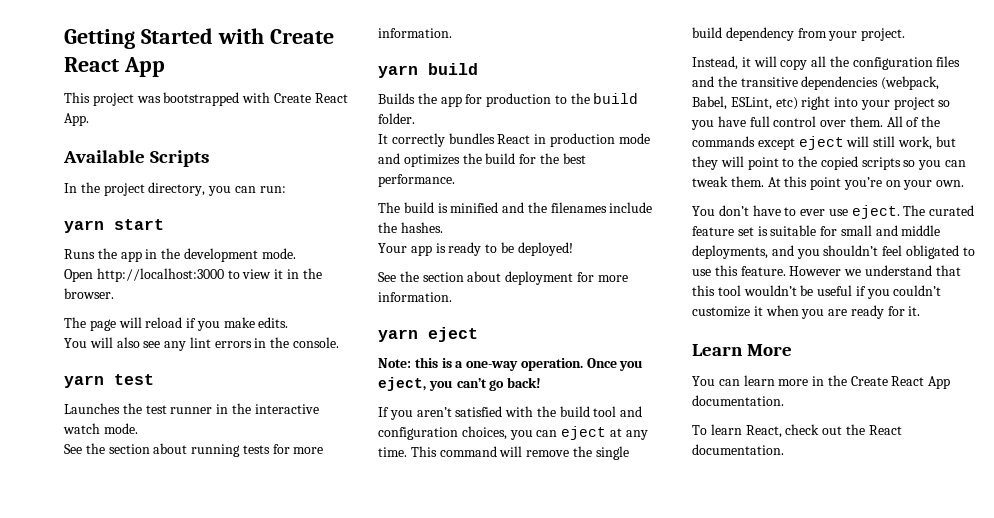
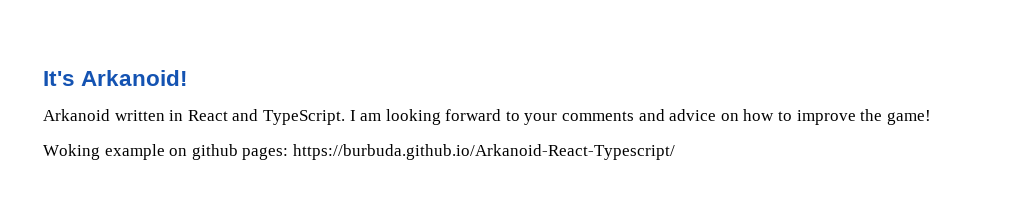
- Getting Started with Create React App
- This project was bootstrapped with Create React App.
- Available Scripts
- In the project directory, you can run:
- yarn start
- Runs the app in the development mode.
- Open http://localhost:3000 to view it in the browser.
- The page will reload if you make edits.
- You will also see any lint errors in the console.
- yarn test
- Launches the test runner in the interactive watch mode.
- See the section about running tests for more information.
- yarn build
- Builds the app for production to the build folder.
- It correctly bundles React in production mode and optimizes the build for the best performance.
- The build is minified and the filenames include the hashes.
- Your app is ready to be deployed!
- See the section about deployment for more information.
- yarn eject
- Note: this is a one-way operation. Once you eject, you can’t go back!
- If you aren’t satisfied with the build tool and configuration choices, you can eject at any time. This command will remove the single build dependency from your project.
- Instead, it will copy all the configuration files and the transitive dependencies (webpack, Babel, ESLint, etc) right into your project so you have full control over them. All of the commands except eject will still work, but they will point to the copied scripts so you can tweak them. At this point you’re on your own.
- You don’t have to ever use eject. The curated feature set is suitable for small and middle deployments, and you shouldn’t feel obligated to use this feature. However we understand that this tool wouldn’t be useful if you couldn’t customize it when you are ready for it.
- Learn More
- You can learn more in the Create React App documentation.
- To learn React, check out the React documentation.
+ It's Arkanoid!
+ Arkanoid written in React and TypeScript. I am looking forward to your comments and advice on how to improve the game!
+ Woking example on github pages: https://burbuda.github.io/Arkanoid-React-Typescript/

